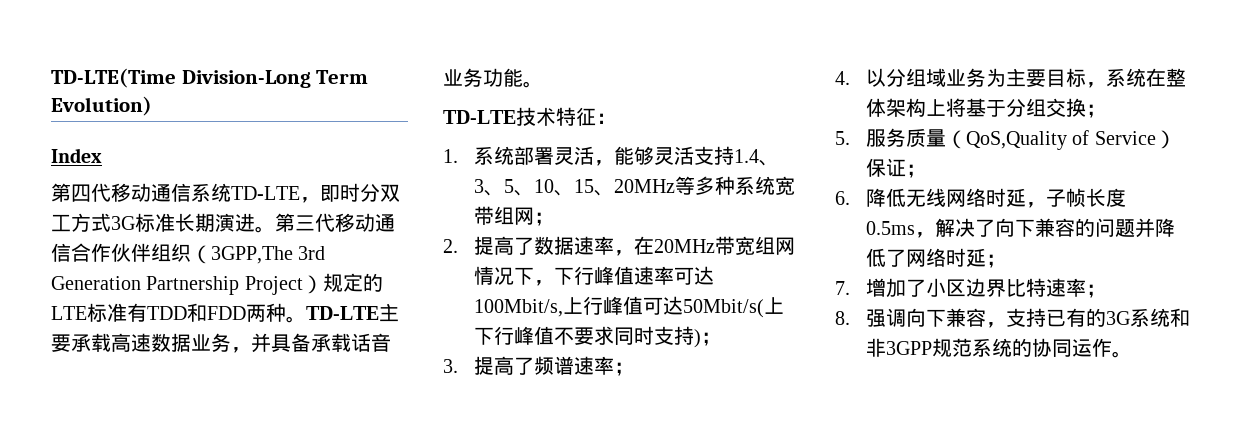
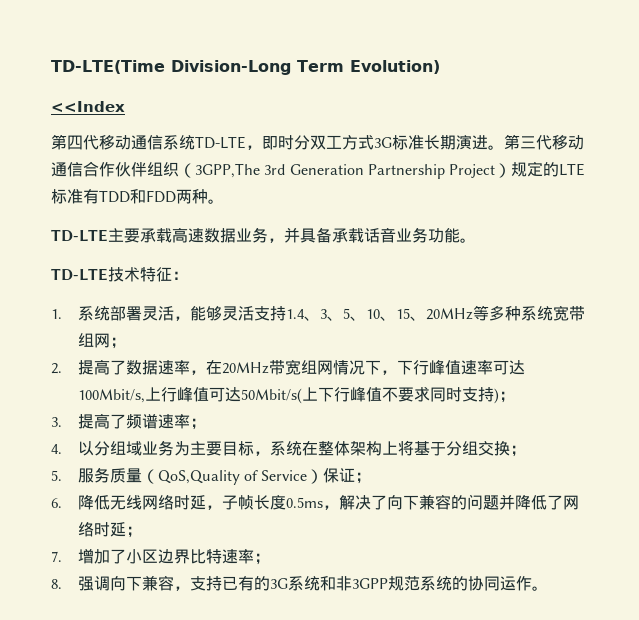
- Index
+ <<Index
- 第三代移动通信合作伙伴组织（3GPP,The 3rd Generation Partnership Project）规定的LTE标准有TDD和FDD两种。TD-LTE主要承载高速数据业务，并具备承载话音业务功能。
+ 第三代移动通信合作伙伴组织（3GPP,The 3rd Generation Partnership Project）规定的LTE标准有TDD和FDD两种。
+ TD-LTE主要承载高速数据业务，并具备承载话音业务功能。

